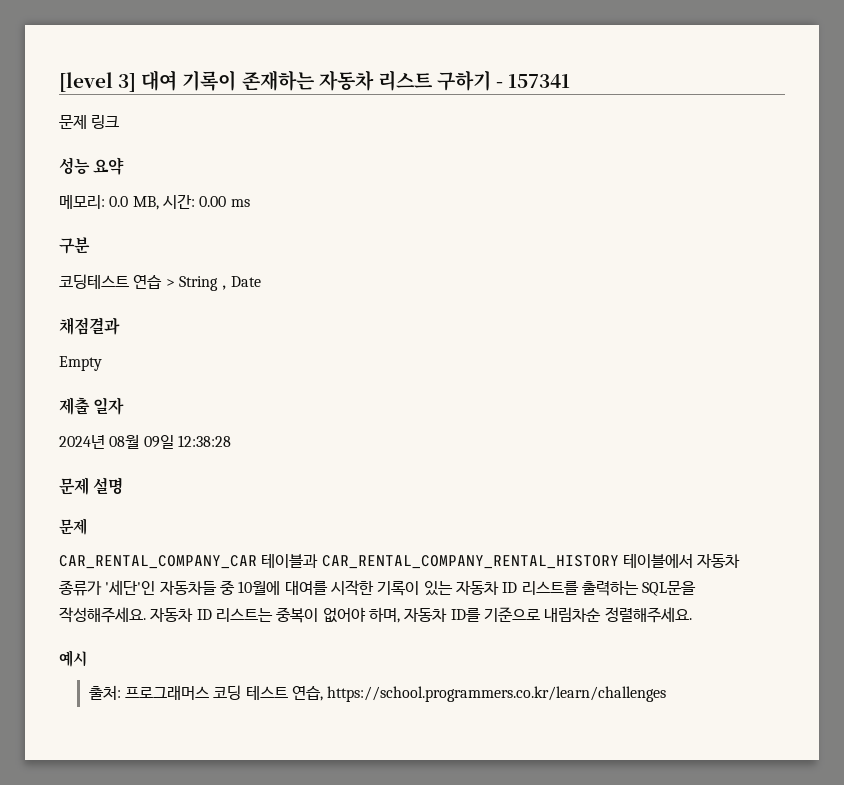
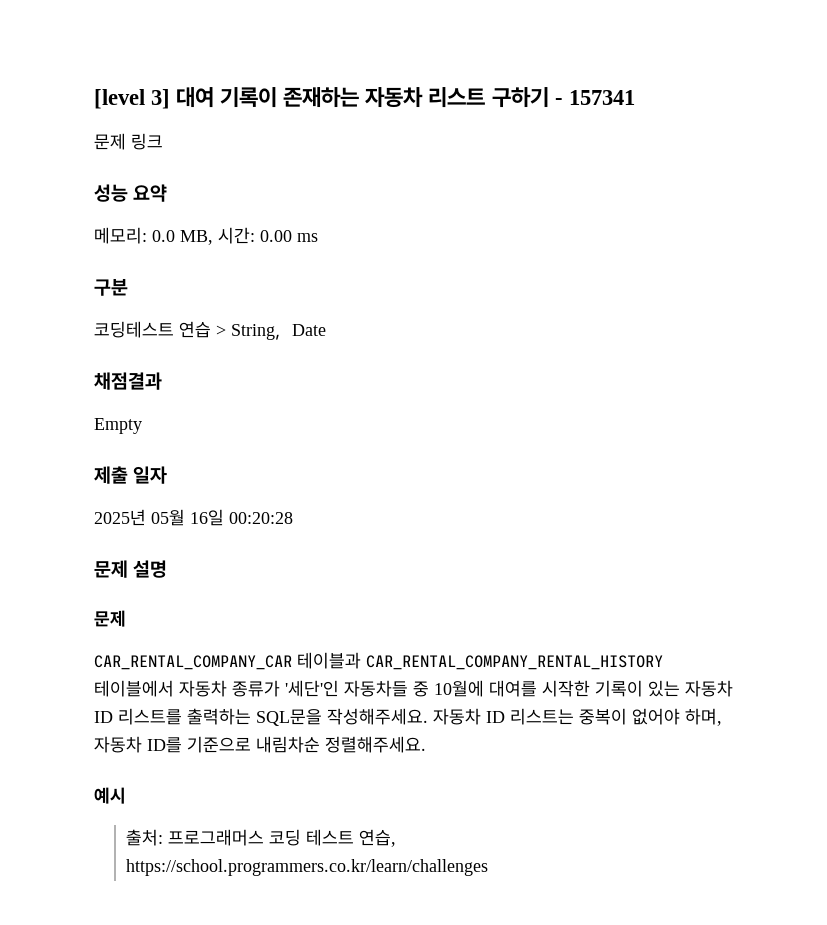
- 2024년 08월 09일 12:38:28
+ 2025년 05월 16일 00:20:28

